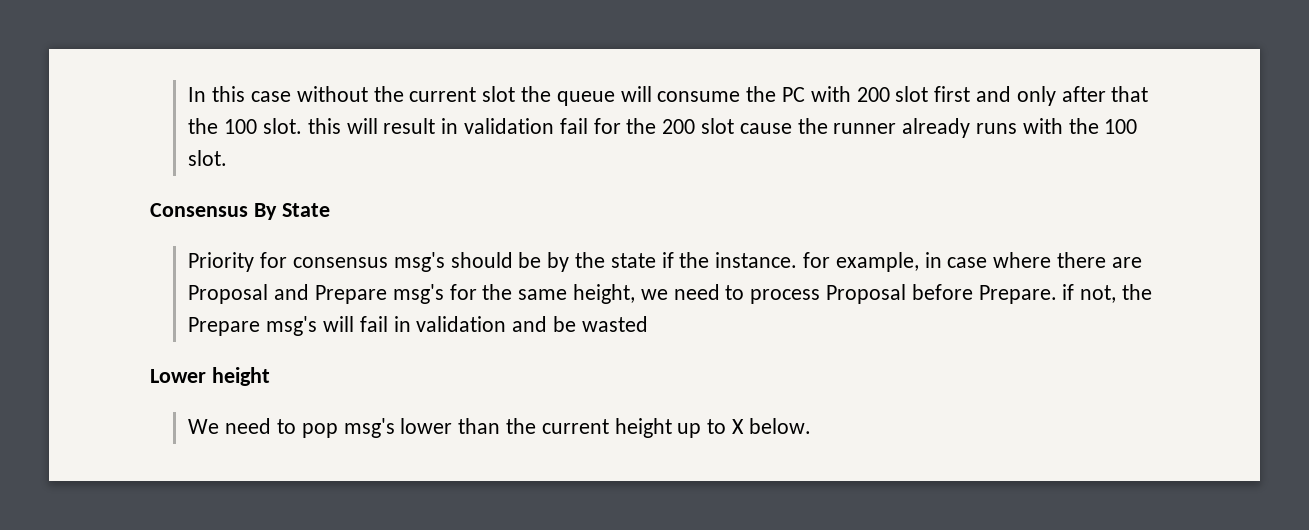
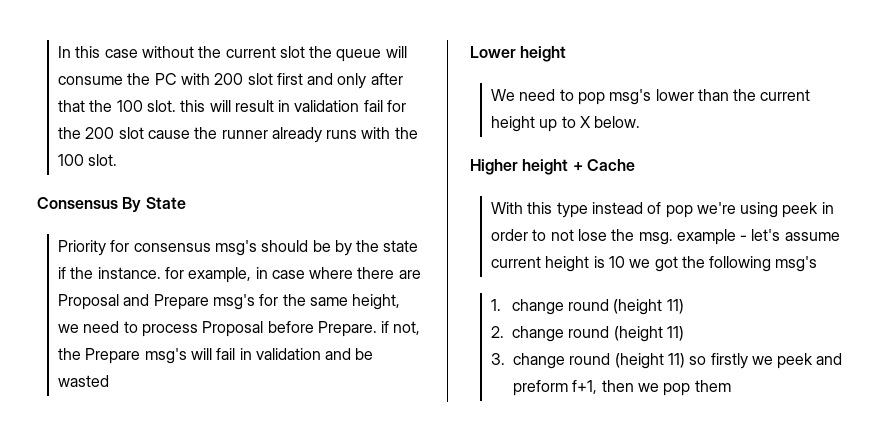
+ Higher height + Cache
+ With this type instead of pop we're using peek in order to not lose the msg. example - let's assume current height is 10 we got the following msg's
+ 1. change round (height 11)
+ 2. change round (height 11)
+ 3. change round (height 11) so firstly we peek and preform f+1, then we pop them

